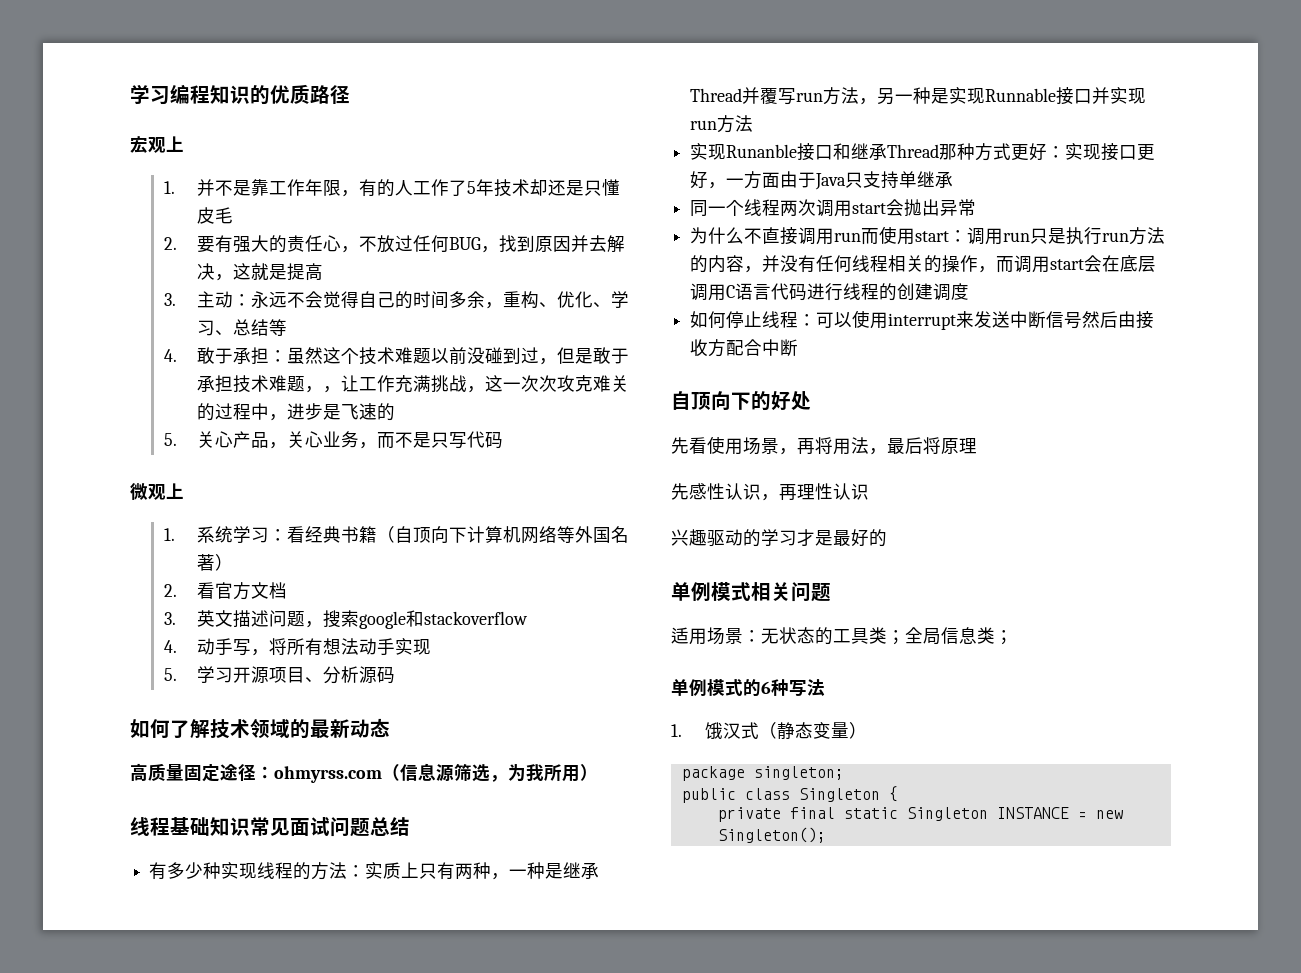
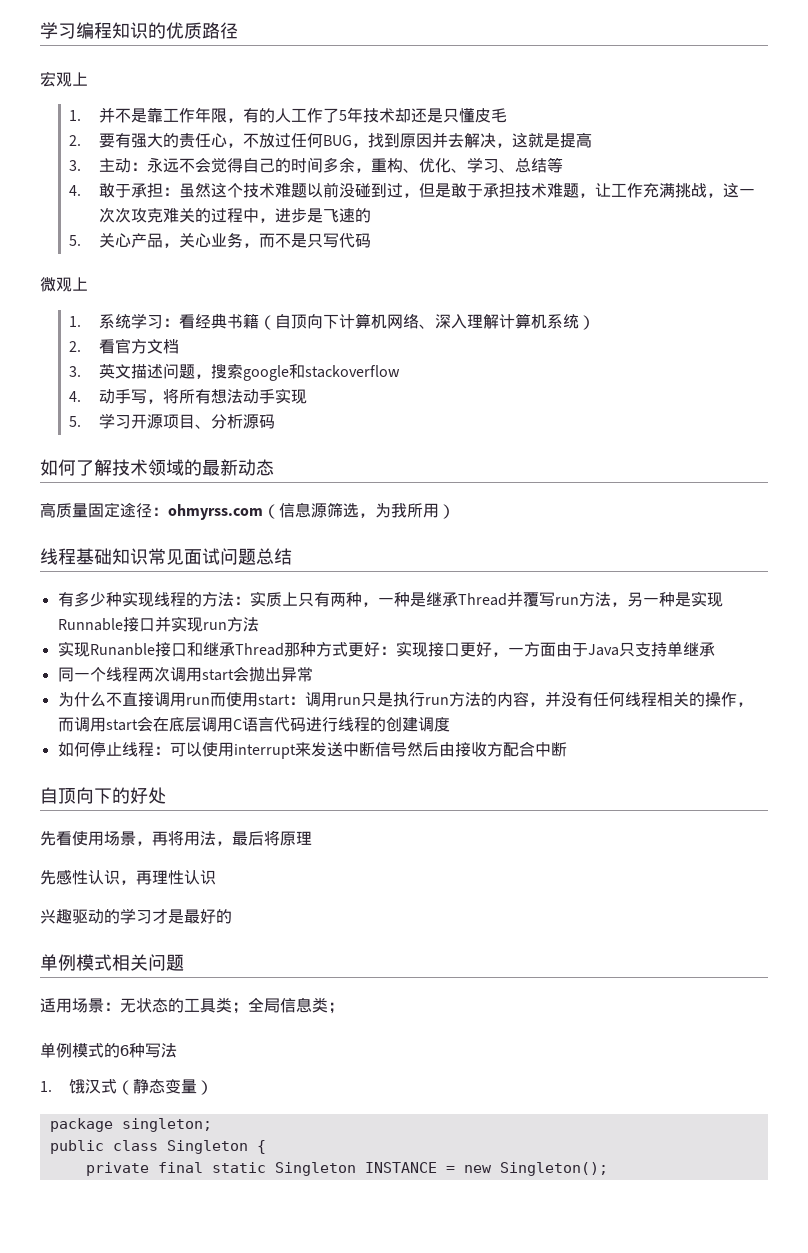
- 4.敢于承担：虽然这个技术难题以前没碰到过，但是敢于承担技术难题，，让工作充满挑战，这一次次攻克难关的过程中，进步是飞速的
+ 4.敢于承担：虽然这个技术难题以前没碰到过，但是敢于承担技术难题，让工作充满挑战，这一次次攻克难关的过程中，进步是飞速的
- 1.系统学习：看经典书籍（自顶向下计算机网络等外国名著）
+ 1.系统学习：看经典书籍（自顶向下计算机网络、深入理解计算机系统）

